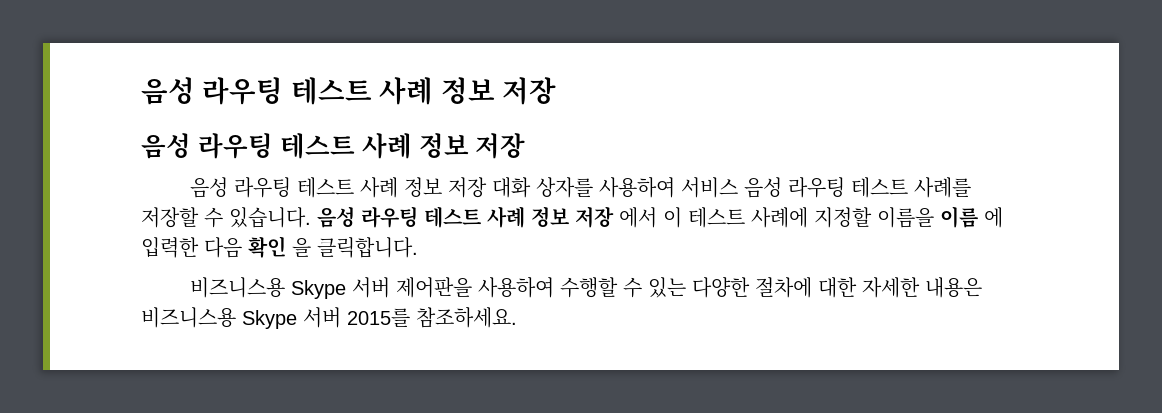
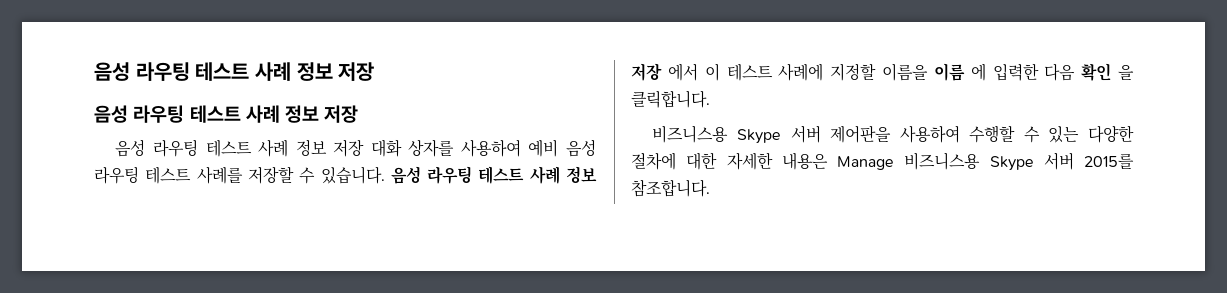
- 음성 라우팅 테스트 사례 정보 저장 대화 상자를 사용하여 서비스 음성 라우팅 테스트 사례를 저장할 수 있습니다.
+ 음성 라우팅 테스트 사례 정보 저장 대화 상자를 사용하여 예비 음성 라우팅 테스트 사례를 저장할 수 있습니다.
- 비즈니스용 Skype 서버 제어판을 사용하여 수행할 수 있는 다양한 절차에 대한 자세한 내용은 비즈니스용 Skype 서버 2015를 참조하세요.
+ 비즈니스용 Skype 서버 제어판을 사용하여 수행할 수 있는 다양한 절차에 대한 자세한 내용은 Manage 비즈니스용 Skype 서버 2015를 참조합니다.

